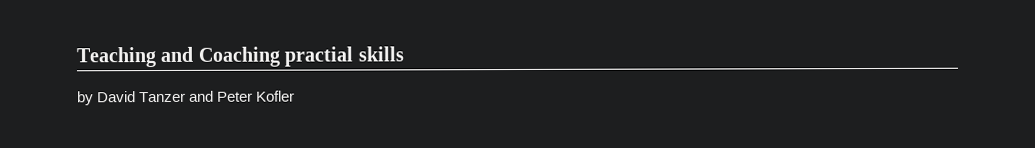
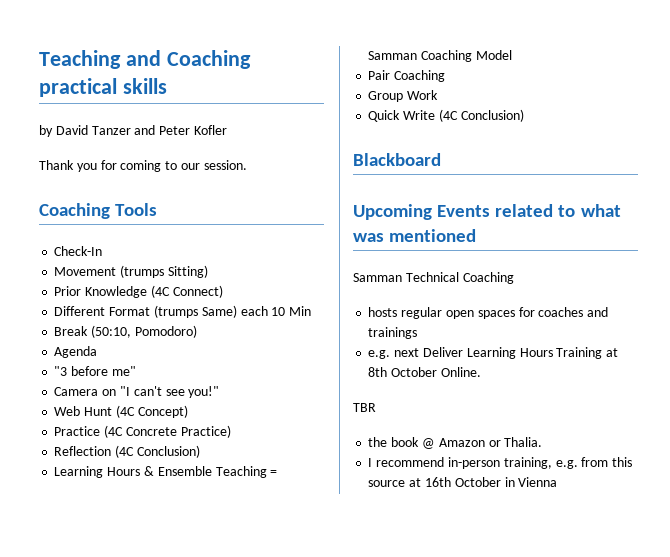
- Teaching and Coaching practial skills
+ Teaching and Coaching practical skills
+ Thank you for coming to our session.
+ Coaching Tools
+ Check-In
+ Movement (trumps Sitting)
+ Prior Knowledge (4C Connect)
+ Different Format (trumps Same) each 10 Min
+ Break (50:10, Pomodoro)
+ Agenda
+ "3 before me"
+ Camera on "I can't see you!"
+ Web Hunt (4C Concept)
+ Practice (4C Concrete Practice)
+ Reflection (4C Conclusion)
+ Learning Hours & Ensemble Teaching = Samman Coaching Model
+ Pair Coaching
+ Group Work
+ Quick Write (4C Conclusion)
+ Blackboard
+ Upcoming Events related to what was mentioned
+ Samman Technical Coaching
+ hosts regular open spaces for coaches and trainings
+ e.g. next Deliver Learning Hours Training at 8th October Online.
+ TBR
+ the book @ Amazon or Thalia.
+ I recommend in-person training, e.g. from this source at 16th October in Vienna

